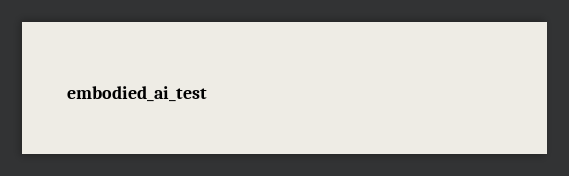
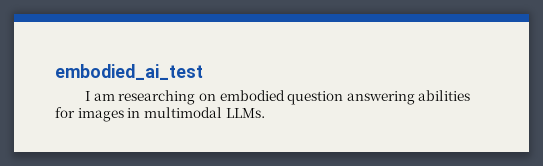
+ I am researching on embodied question answering abilities for images in multimodal LLMs.

